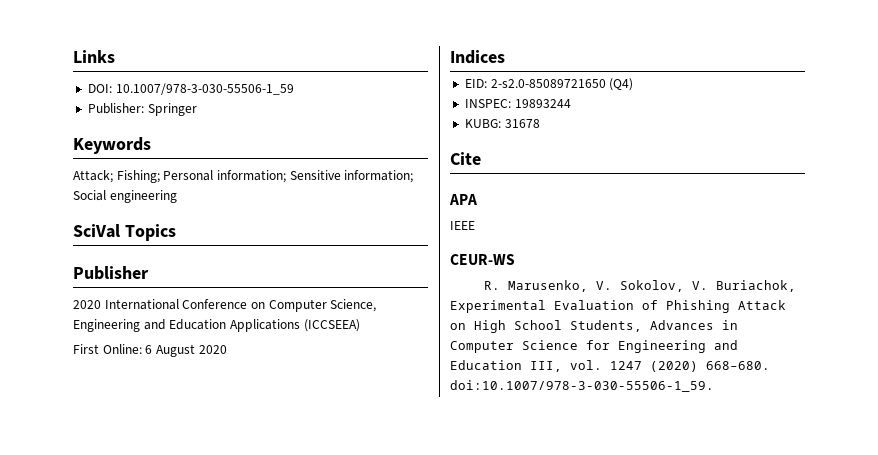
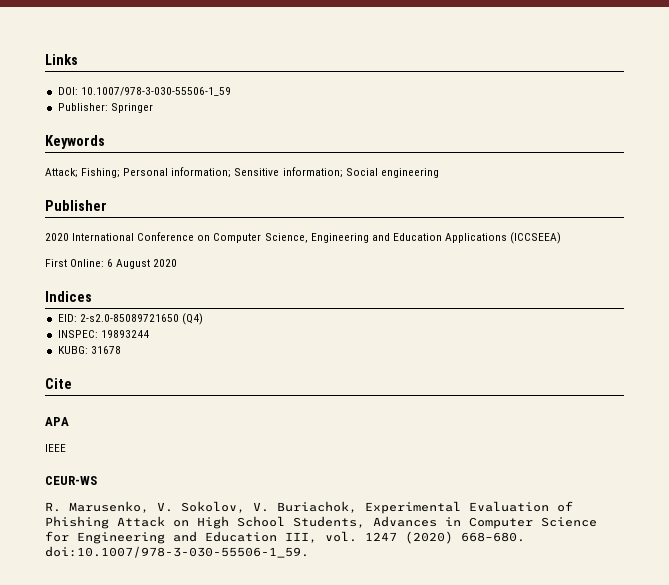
- SciVal Topics

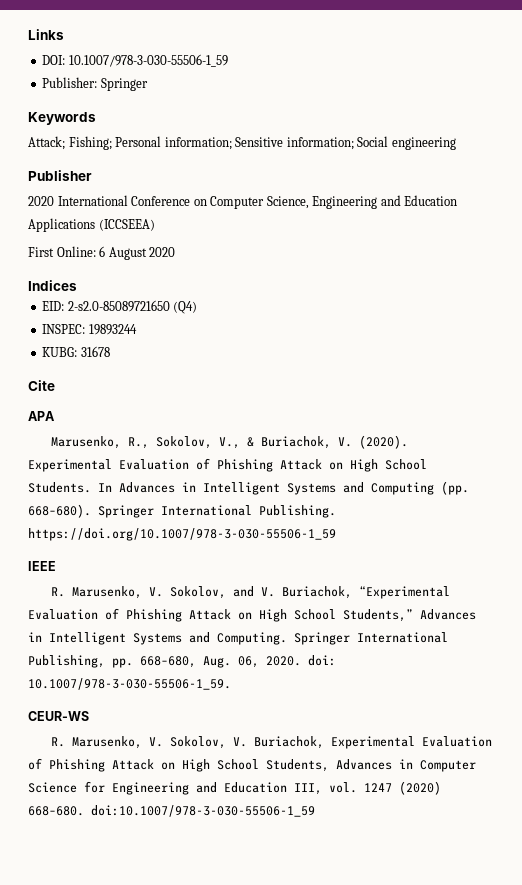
+ Marusenko, R., Sokolov, V., & Buriachok, V. (2020). Experimental Evaluation of Phishing Attack on High School Students. In Advances in Intelligent Systems and Computing (pp. 668–680). Springer International Publishing. https://doi.org/10.1007/978-3-030-55506-1_59
  IEEE
+ R. Marusenko, V. Sokolov, and V. Buriachok, “Experimental Evaluation of Phishing Attack on High School Students,” Advances in Intelligent Systems and Computing. Springer International Publishing, pp. 668–680, Aug. 06, 2020. doi: 10.1007/978-3-030-55506-1_59.
- R. Marusenko, V. Sokolov, V. Buriachok, Experimental Evaluation of Phishing Attack on High School Students, Advances in Computer Science for Engineering and Education III, vol. 1247 (2020) 668–680. doi:10.1007/978-3-030-55506-1_59.
+ R. Marusenko, V. Sokolov, V. Buriachok, Experimental Evaluation of Phishing Attack on High School Students, Advances in Computer Science for Engineering and Education III, vol. 1247 (2020) 668–680. doi:10.1007/978-3-030-55506-1_59

